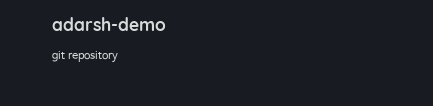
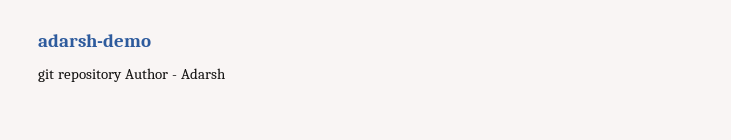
- git repository
+ git repository Author - Adarsh

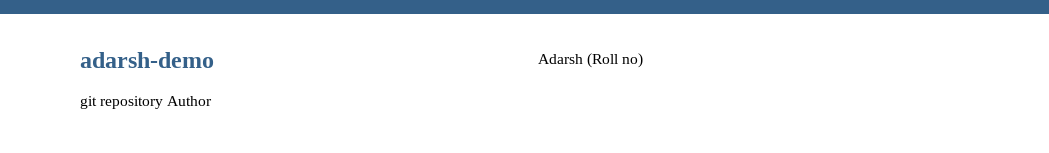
- git repository Author - Adarsh
+ git repository Author
+ Adarsh (Roll no)

